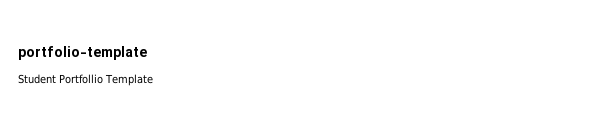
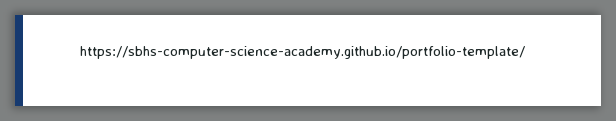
- portfolio-template
- Student Portfollio Template
+ https://sbhs-computer-science-academy.github.io/portfolio-template/

